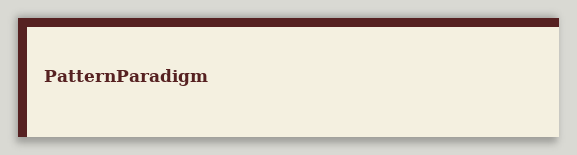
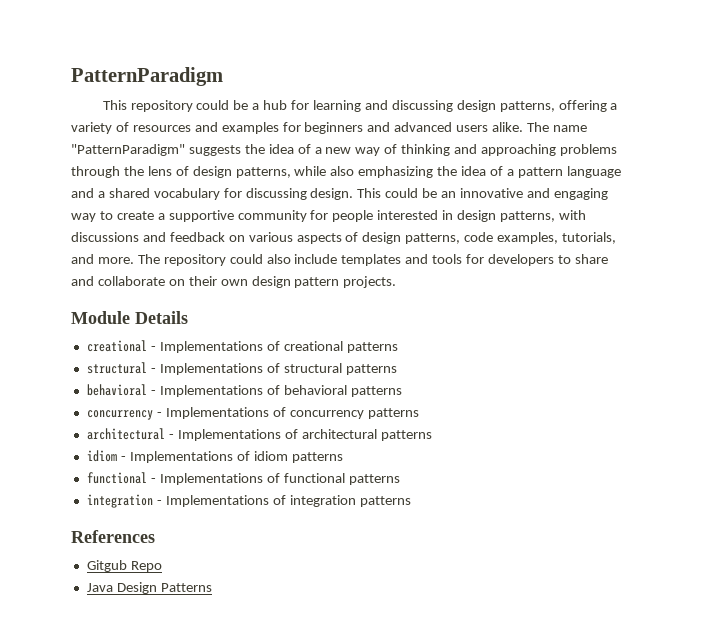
+ This repository could be a hub for learning and discussing design patterns, offering a variety of resources and examples for beginners and advanced users alike. The name "PatternParadigm" suggests the idea of a new way of thinking and approaching problems through the lens of design patterns, while also emphasizing the idea of a pattern language and a shared vocabulary for discussing design. This could be an innovative and engaging way to create a supportive community for people interested in design patterns, with discussions and feedback on various aspects of design patterns, code examples, tutorials, and more. The repository could also include templates and tools for developers to share and collaborate on their own design pattern projects.
+ Module Details
+ creational - Implementations of creational patterns
+ structural - Implementations of structural patterns
+ behavioral - Implementations of behavioral patterns
+ concurrency - Implementations of concurrency patterns
+ architectural - Implementations of architectural patterns
+ idiom - Implementations of idiom patterns
+ functional - Implementations of functional patterns
+ integration - Implementations of integration patterns
+ References
+ Gitgub Repo
+ Java Design Patterns

